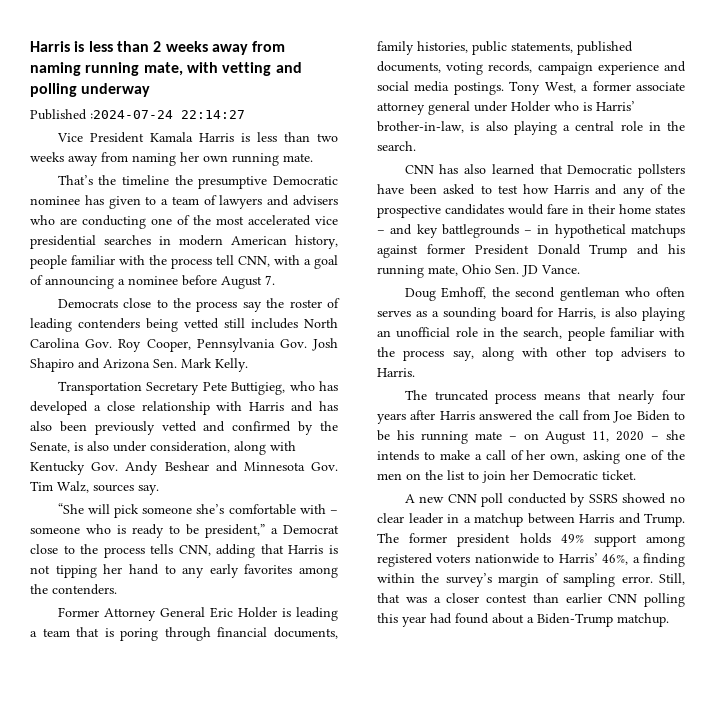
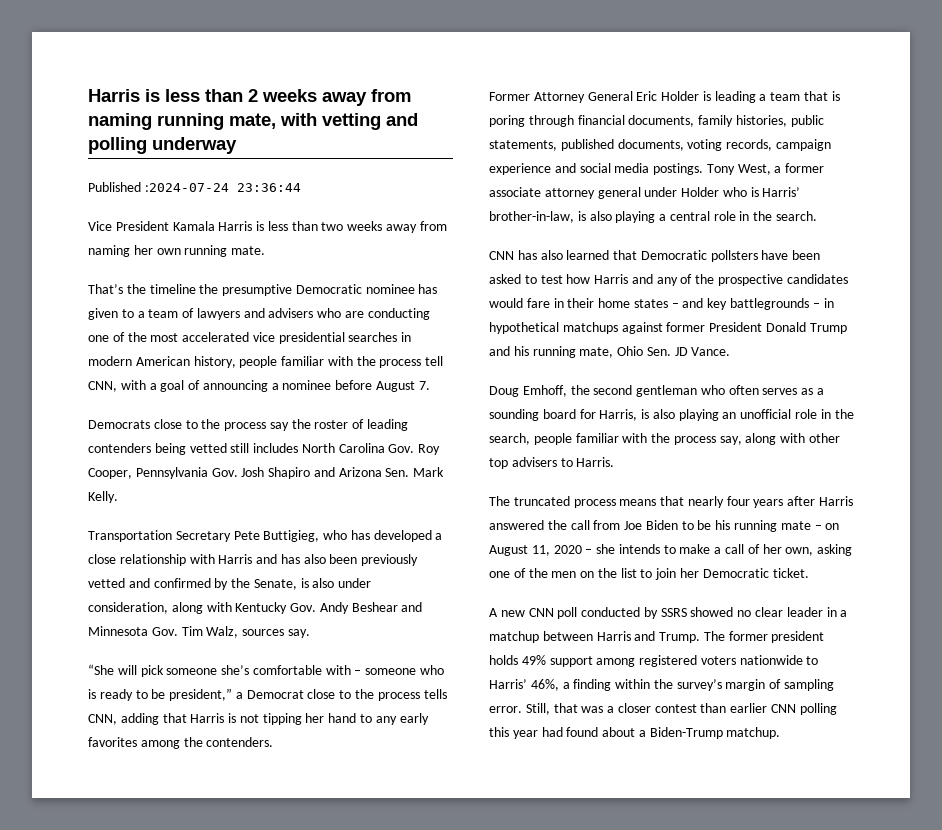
- Published :2024-07-24 22:14:27
+ Published :2024-07-24 23:36:44

